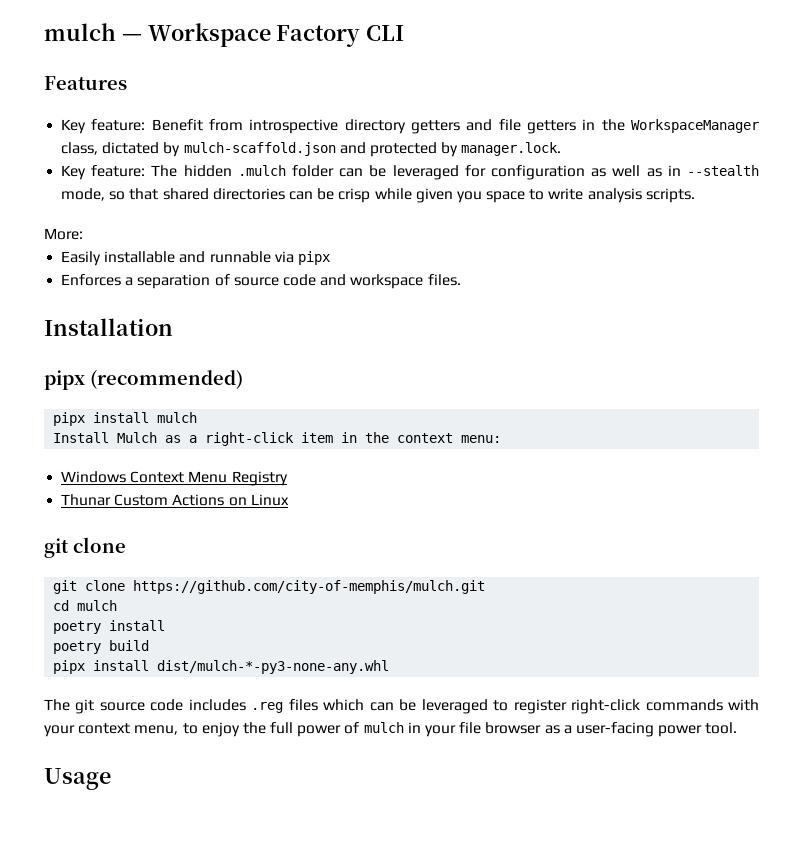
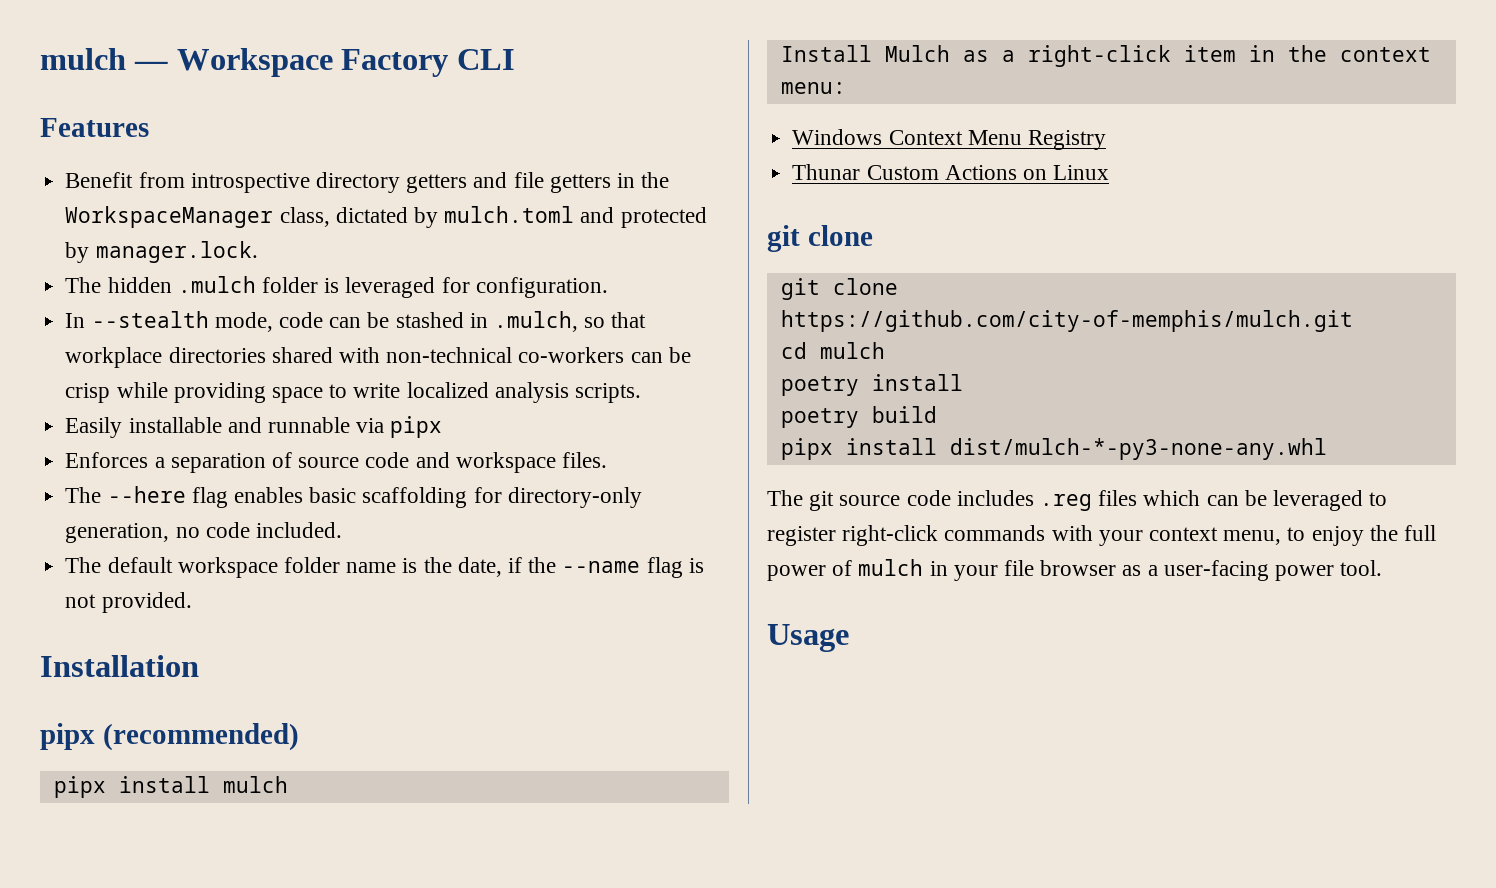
- Key feature: Benefit from introspective directory getters and file getters in the WorkspaceManager class, dictated by mulch-scaffold.json and protected by manager.lock.
+ Benefit from introspective directory getters and file getters in the WorkspaceManager class, dictated by mulch.toml and protected by manager.lock.
- Key feature: The hidden .mulch folder can be leveraged for configuration as well as in --stealth mode, so that shared directories can be crisp while given you space to write analysis scripts.
+ The hidden .mulch folder is leveraged for configuration.
+ In --stealth mode, code can be stashed in .mulch, so that workplace directories shared with non-technical co-workers can be crisp while providing space to write localized analysis scripts.
- More:
+ The --here flag enables basic scaffolding for directory-only generation, no code included.
+ The default workspace folder name is the date, if the --name flag is not provided.

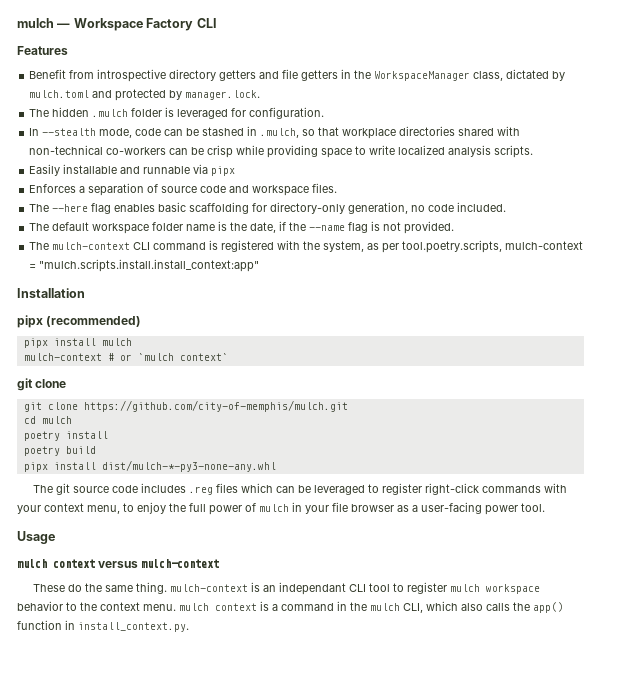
+ The mulch-context CLI command is registered with the system, as per tool.poetry.scripts, mulch-context = "mulch.scripts.install.install_context:app"
- Install Mulch as a right-click item in the context menu:
- Windows Context Menu Registry
- Thunar Custom Actions on Linux
+ mulch-context # or `mulch context`
+ mulch context versus mulch-context
+ These do the same thing. mulch-context is an independant CLI tool to register mulch workspace behavior to the context menu. mulch context is a command in the mulch CLI, which also calls the app() function in install_context.py.

